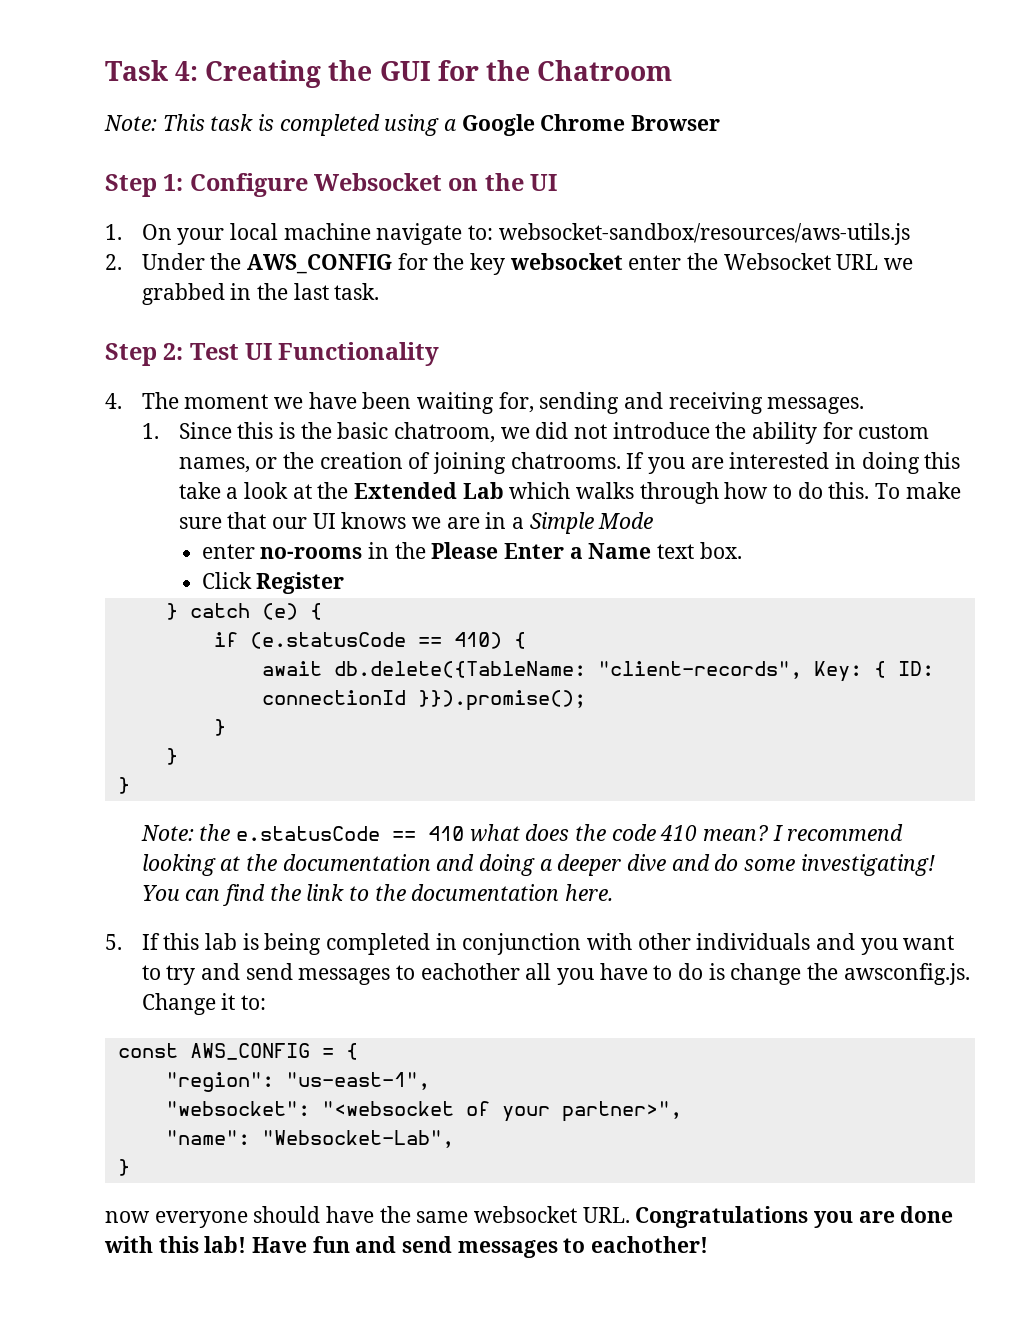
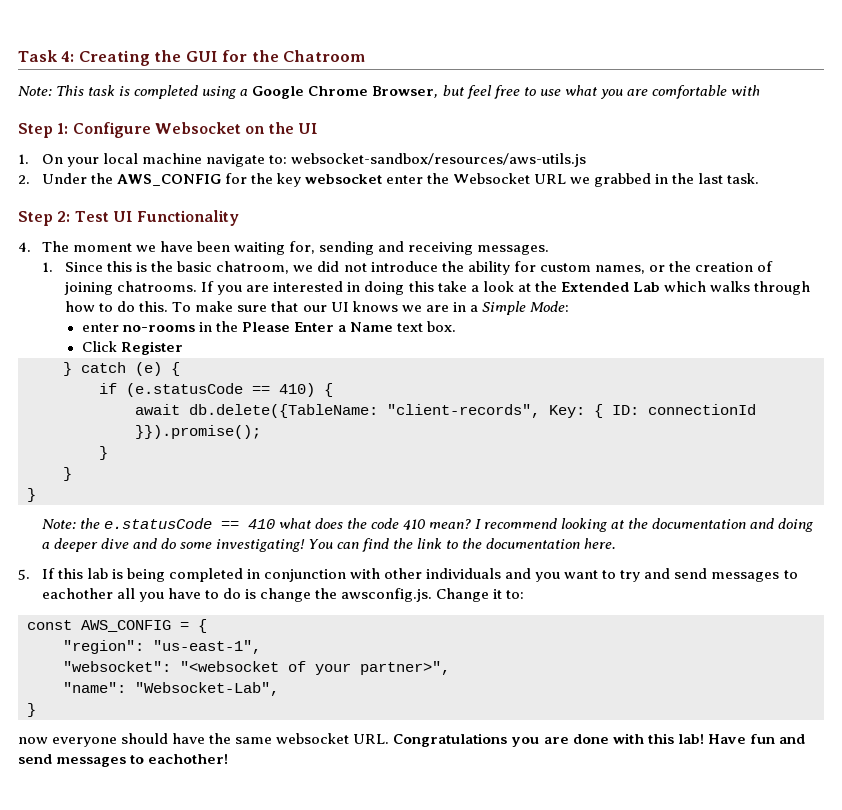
- Note: This task is completed using a Google Chrome Browser
+ Note: This task is completed using a Google Chrome Browser, but feel free to use what you are comfortable with
- To make sure that our UI knows we are in a Simple Mode
+ To make sure that our UI knows we are in a Simple Mode:

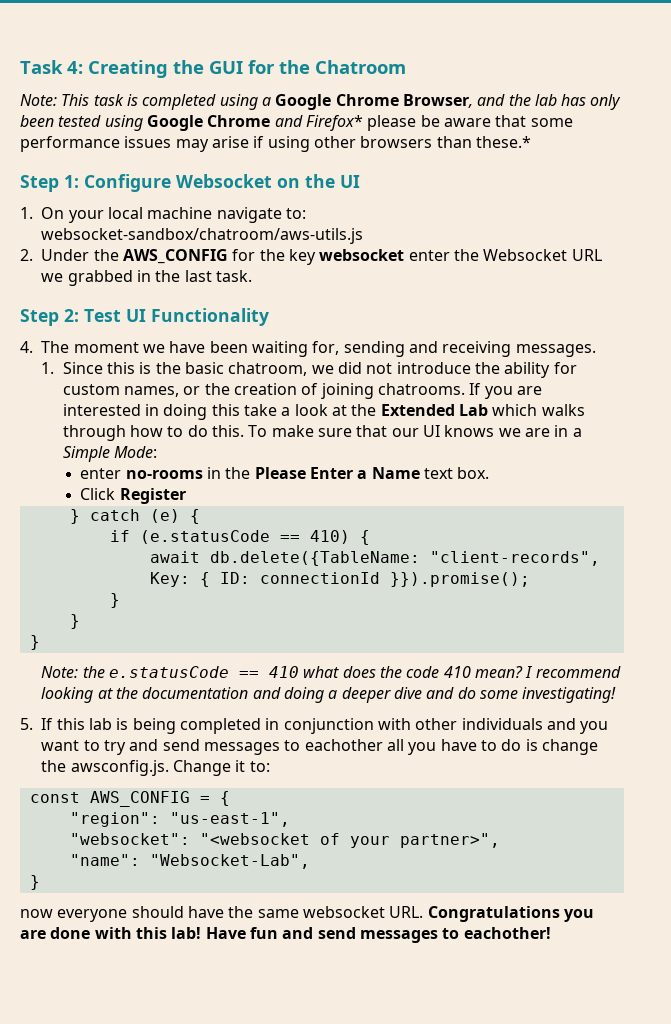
- Note: This task is completed using a Google Chrome Browser, but feel free to use what you are comfortable with
+ Note: This task is completed using a Google Chrome Browser, and the lab has only been tested using Google Chrome and Firefox* please be aware that some performance issues may arise if using other browsers than these.*
- 1. On your local machine navigate to: websocket-sandbox/resources/aws-utils.js
+ 1. On your local machine navigate to: websocket-sandbox/chatroom/aws-utils.js
- You can find the link to the documentation here.

